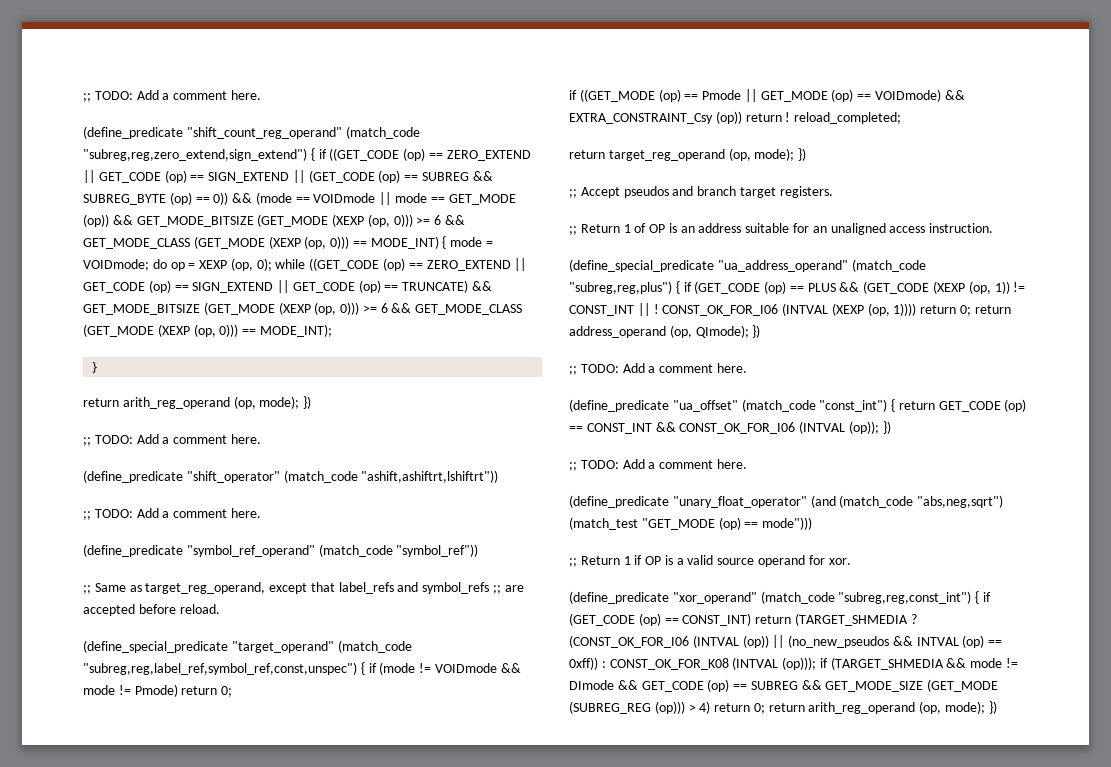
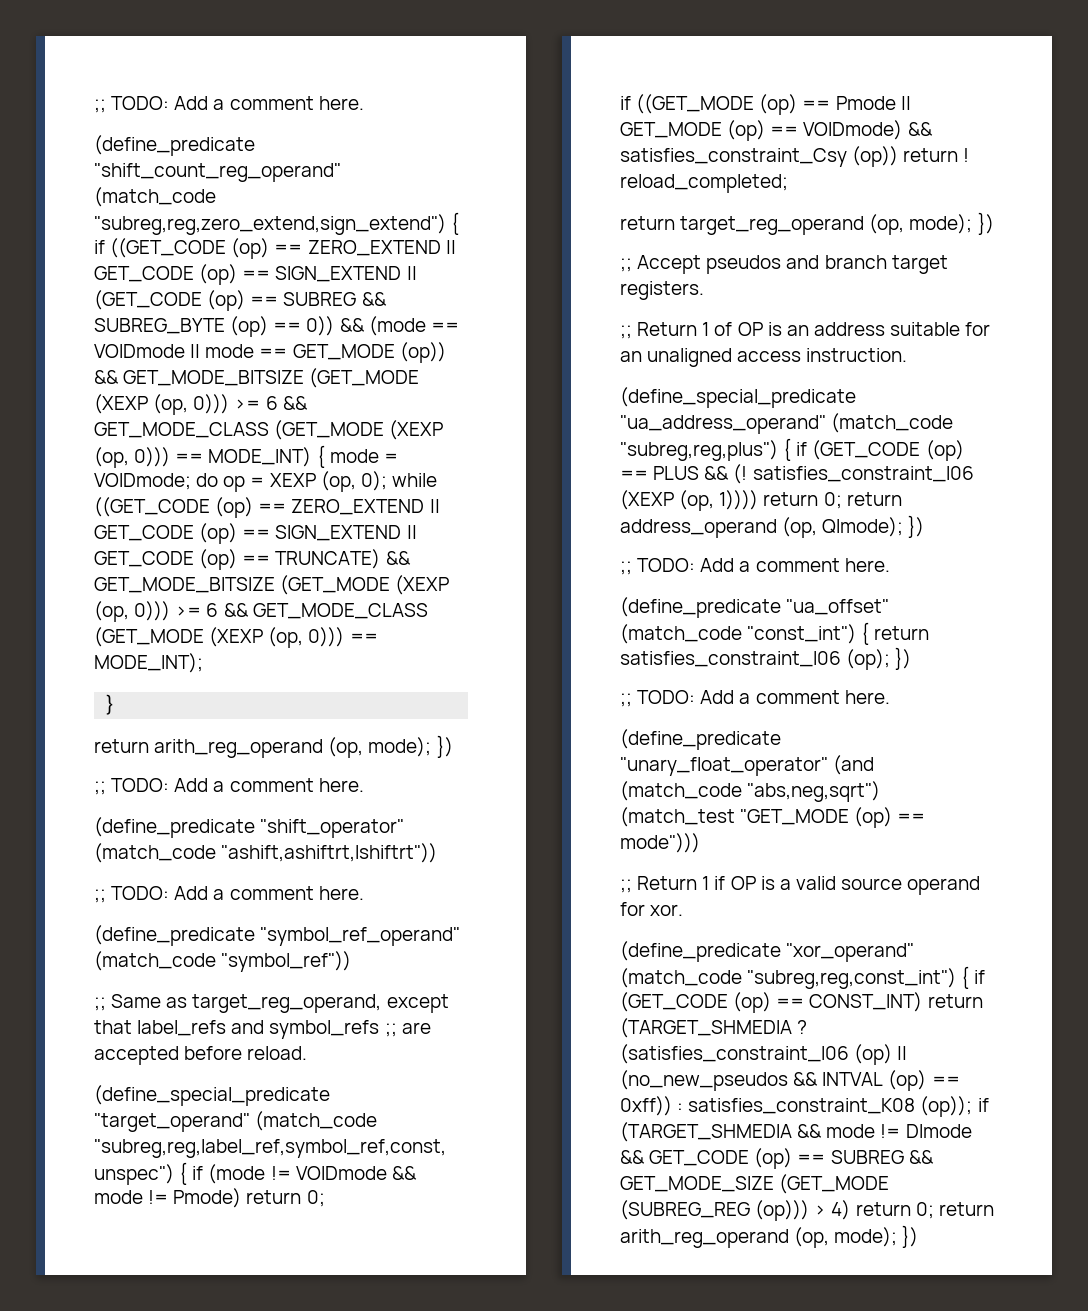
- if ((GET_MODE (op) == Pmode || GET_MODE (op) == VOIDmode) && EXTRA_CONSTRAINT_Csy (op)) return ! reload_completed;
+ if ((GET_MODE (op) == Pmode || GET_MODE (op) == VOIDmode) && satisfies_constraint_Csy (op)) return ! reload_completed;
- (define_special_predicate "ua_address_operand" (match_code "subreg,reg,plus") { if (GET_CODE (op) == PLUS && (GET_CODE (XEXP (op, 1)) != CONST_INT || ! CONST_OK_FOR_I06 (INTVAL (XEXP (op, 1)))) return 0; return address_operand (op, QImode); })
+ (define_special_predicate "ua_address_operand" (match_code "subreg,reg,plus") { if (GET_CODE (op) == PLUS && (! satisfies_constraint_I06 (XEXP (op, 1)))) return 0; return address_operand (op, QImode); })
- (define_predicate "ua_offset" (match_code "const_int") { return GET_CODE (op) == CONST_INT && CONST_OK_FOR_I06 (INTVAL (op)); })
+ (define_predicate "ua_offset" (match_code "const_int") { return satisfies_constraint_I06 (op); })
- (CONST_OK_FOR_I06 (INTVAL (op)) || (no_new_pseudos && INTVAL (op) == 0xff)) : CONST_OK_FOR_K08 (INTVAL (op))); if (TARGET_SHMEDIA && mode != DImode && GET_CODE (op) == SUBREG && GET_MODE_SIZE (GET_MODE (SUBREG_REG (op))) > 4) return 0; return arith_reg_operand (op, mode); })
+ (satisfies_constraint_I06 (op) || (no_new_pseudos && INTVAL (op) == 0xff)) : satisfies_constraint_K08 (op)); if (TARGET_SHMEDIA && mode != DImode && GET_CODE (op) == SUBREG && GET_MODE_SIZE (GET_MODE (SUBREG_REG (op))) > 4) return 0; return arith_reg_operand (op, mode); })

